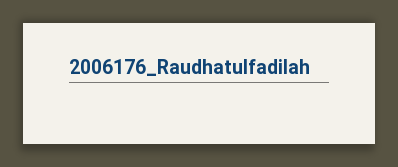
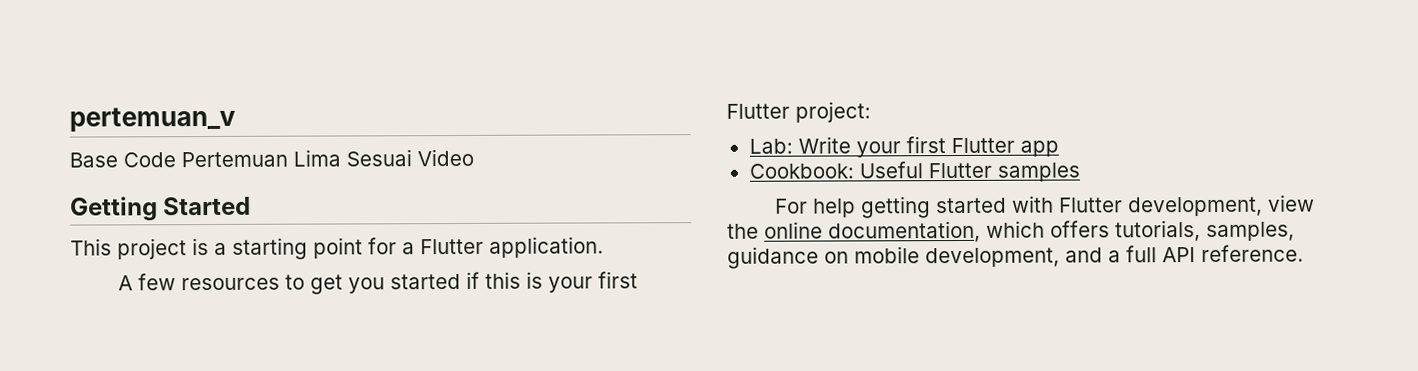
- 2006176_Raudhatulfadilah
+ pertemuan_v
+ Base Code Pertemuan Lima Sesuai Video
+ Getting Started
+ This project is a starting point for a Flutter application.
+ A few resources to get you started if this is your first Flutter project:
+ Lab: Write your first Flutter app
+ Cookbook: Useful Flutter samples
+ For help getting started with Flutter development, view the online documentation, which offers tutorials, samples, guidance on mobile development, and a full API reference.

